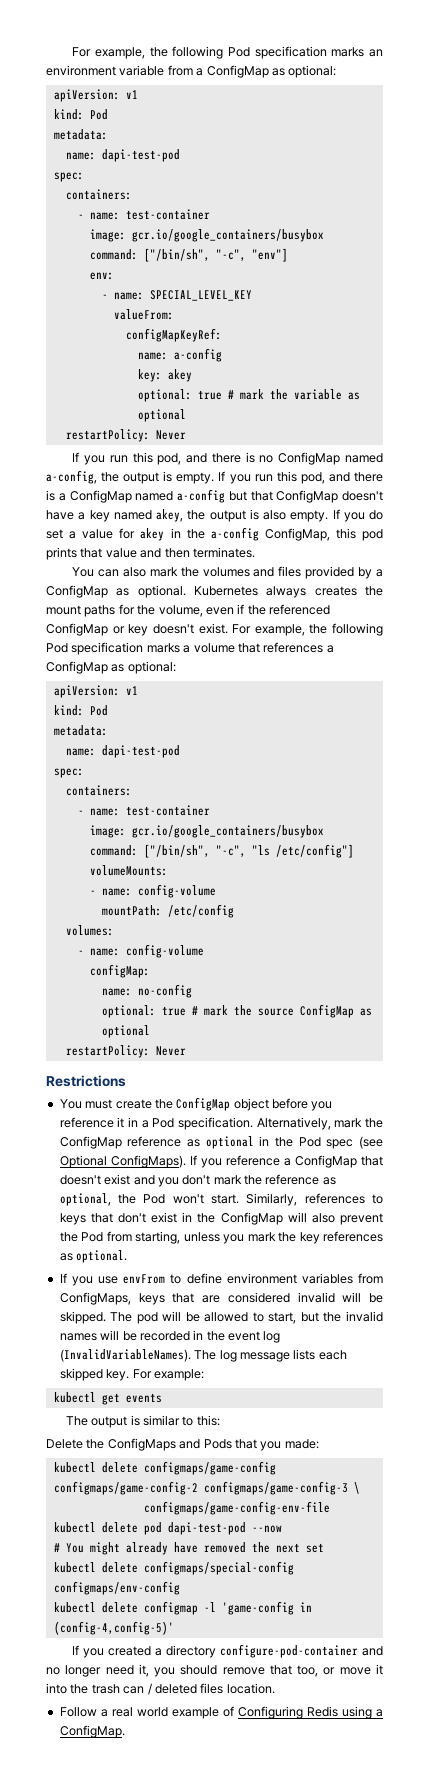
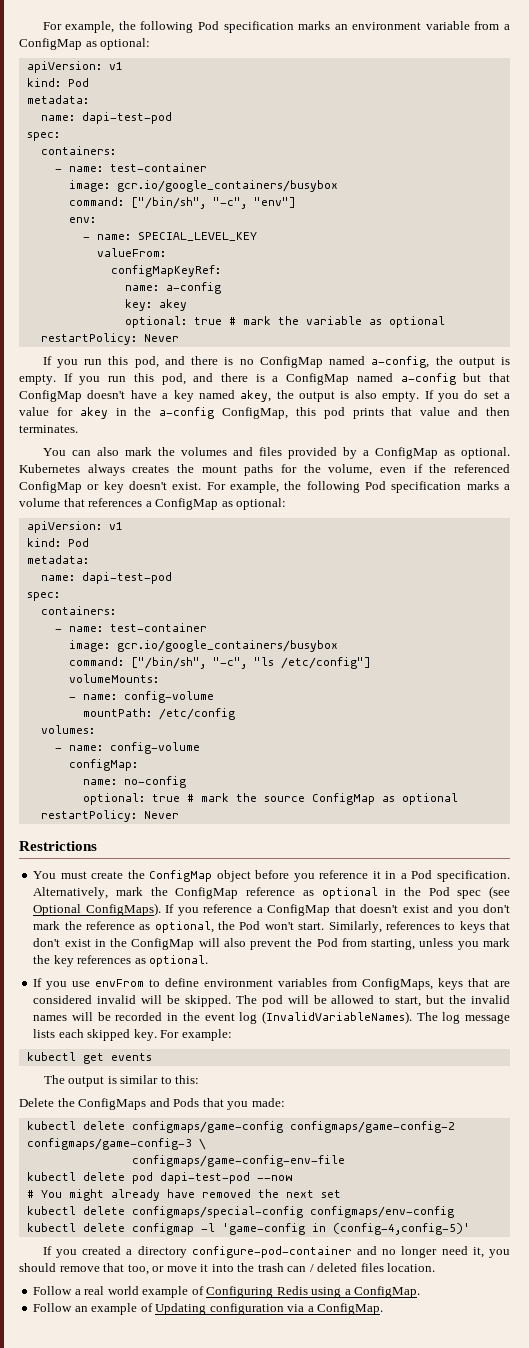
+ Follow an example of Updating configuration via a ConfigMap.

